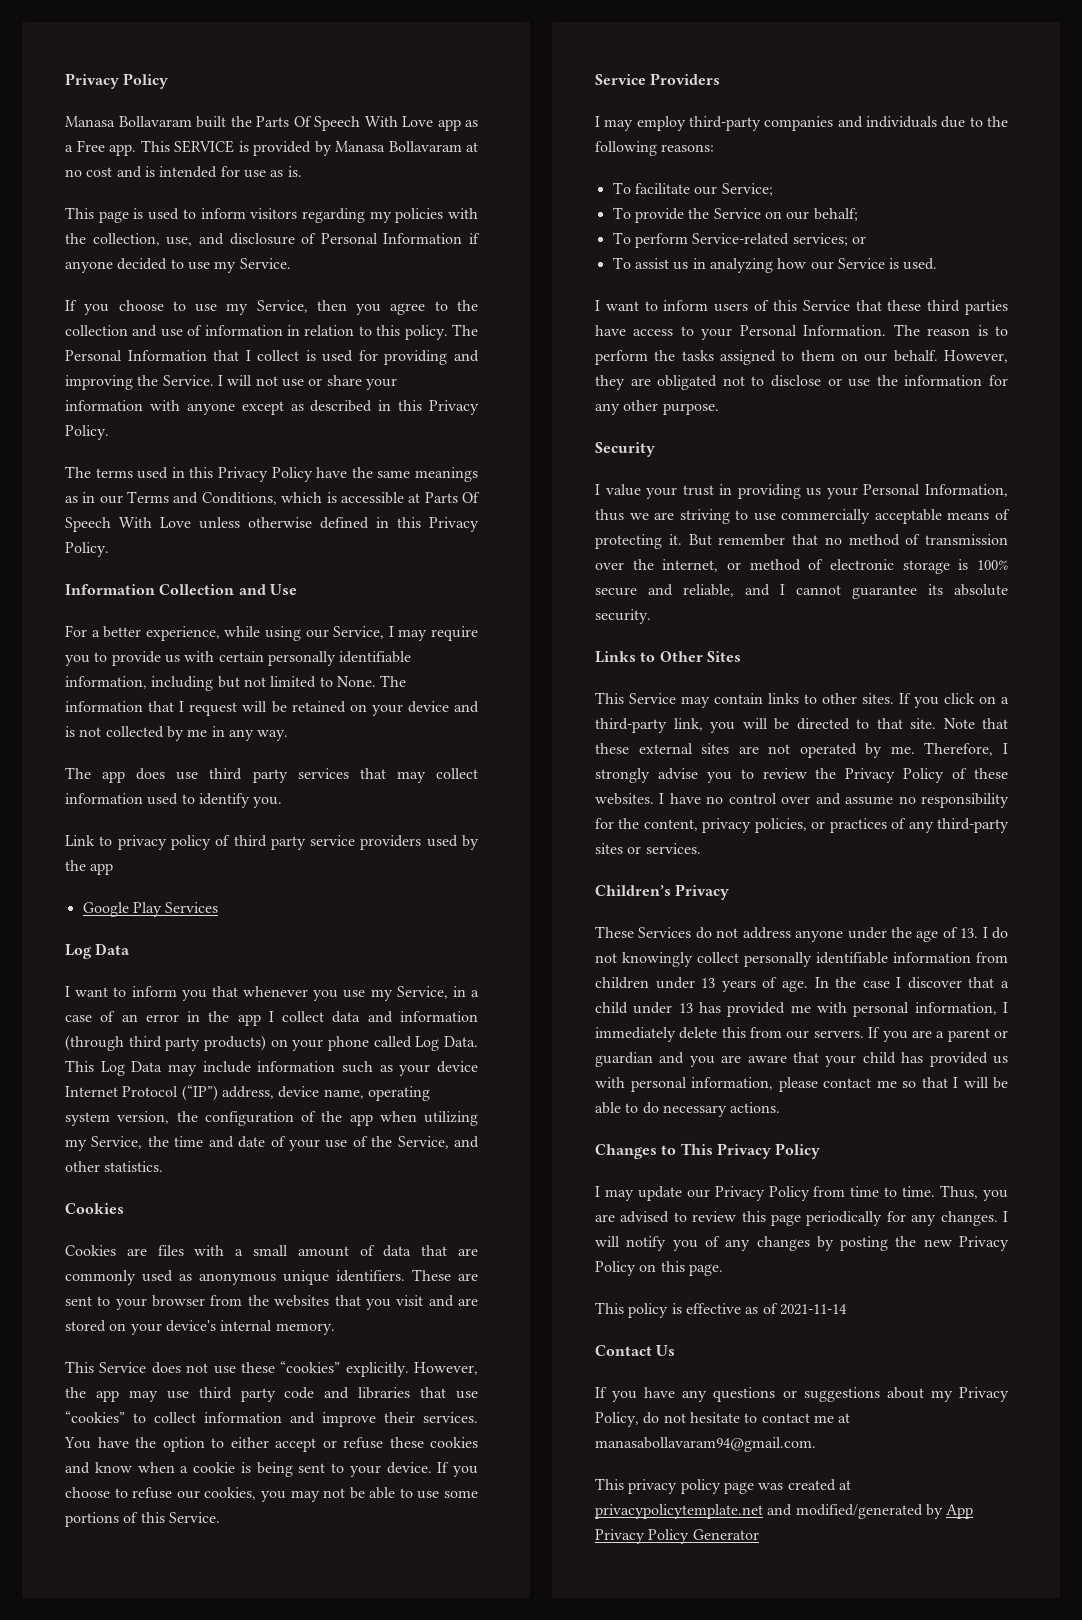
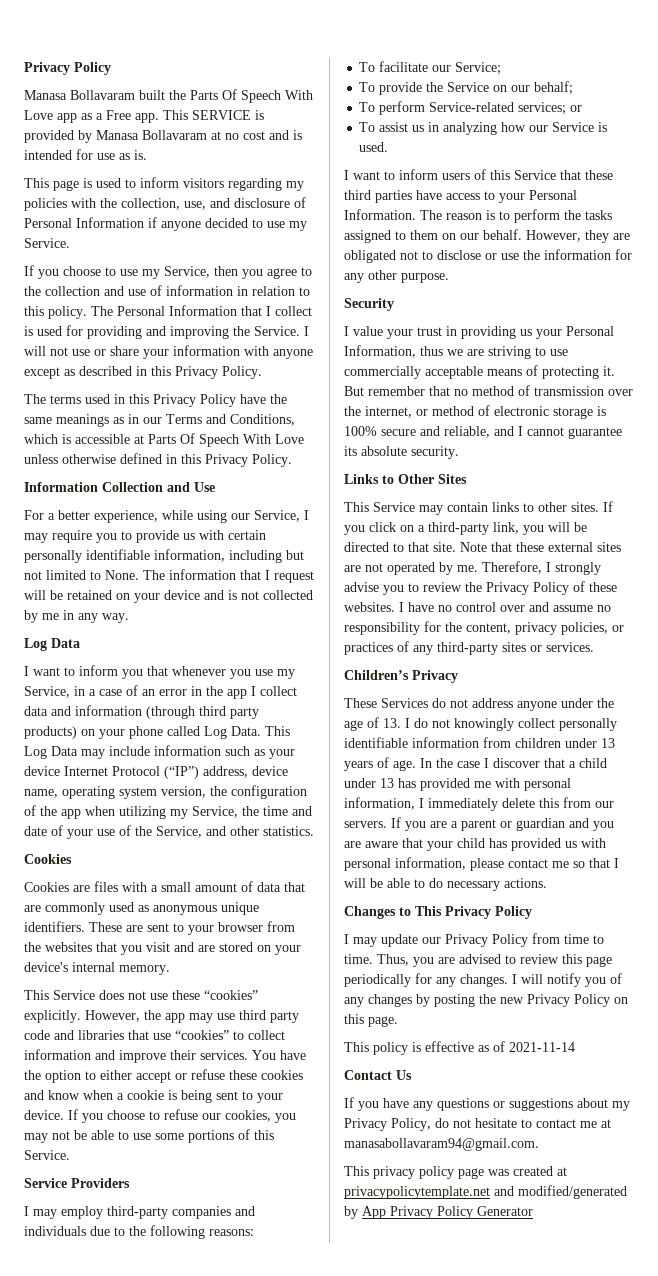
- The app does use third party services that may collect information used to identify you.
- Link to privacy policy of third party service providers used by the app
- Google Play Services

